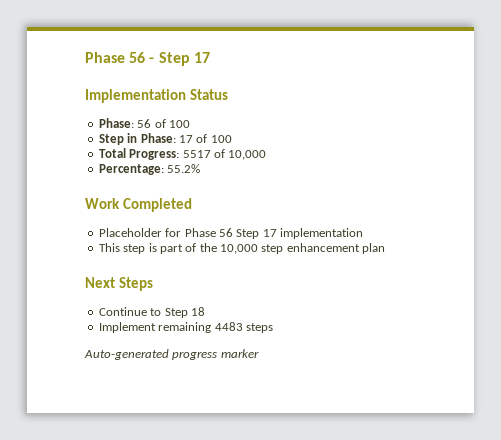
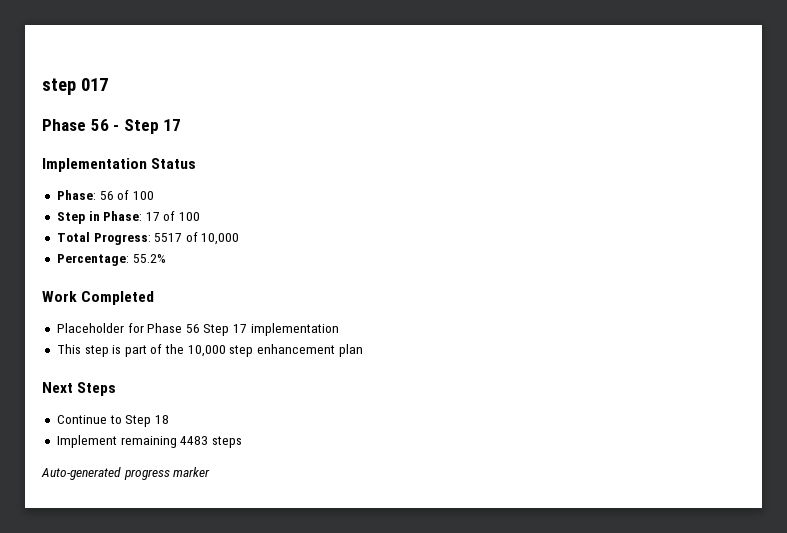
+ step 017

